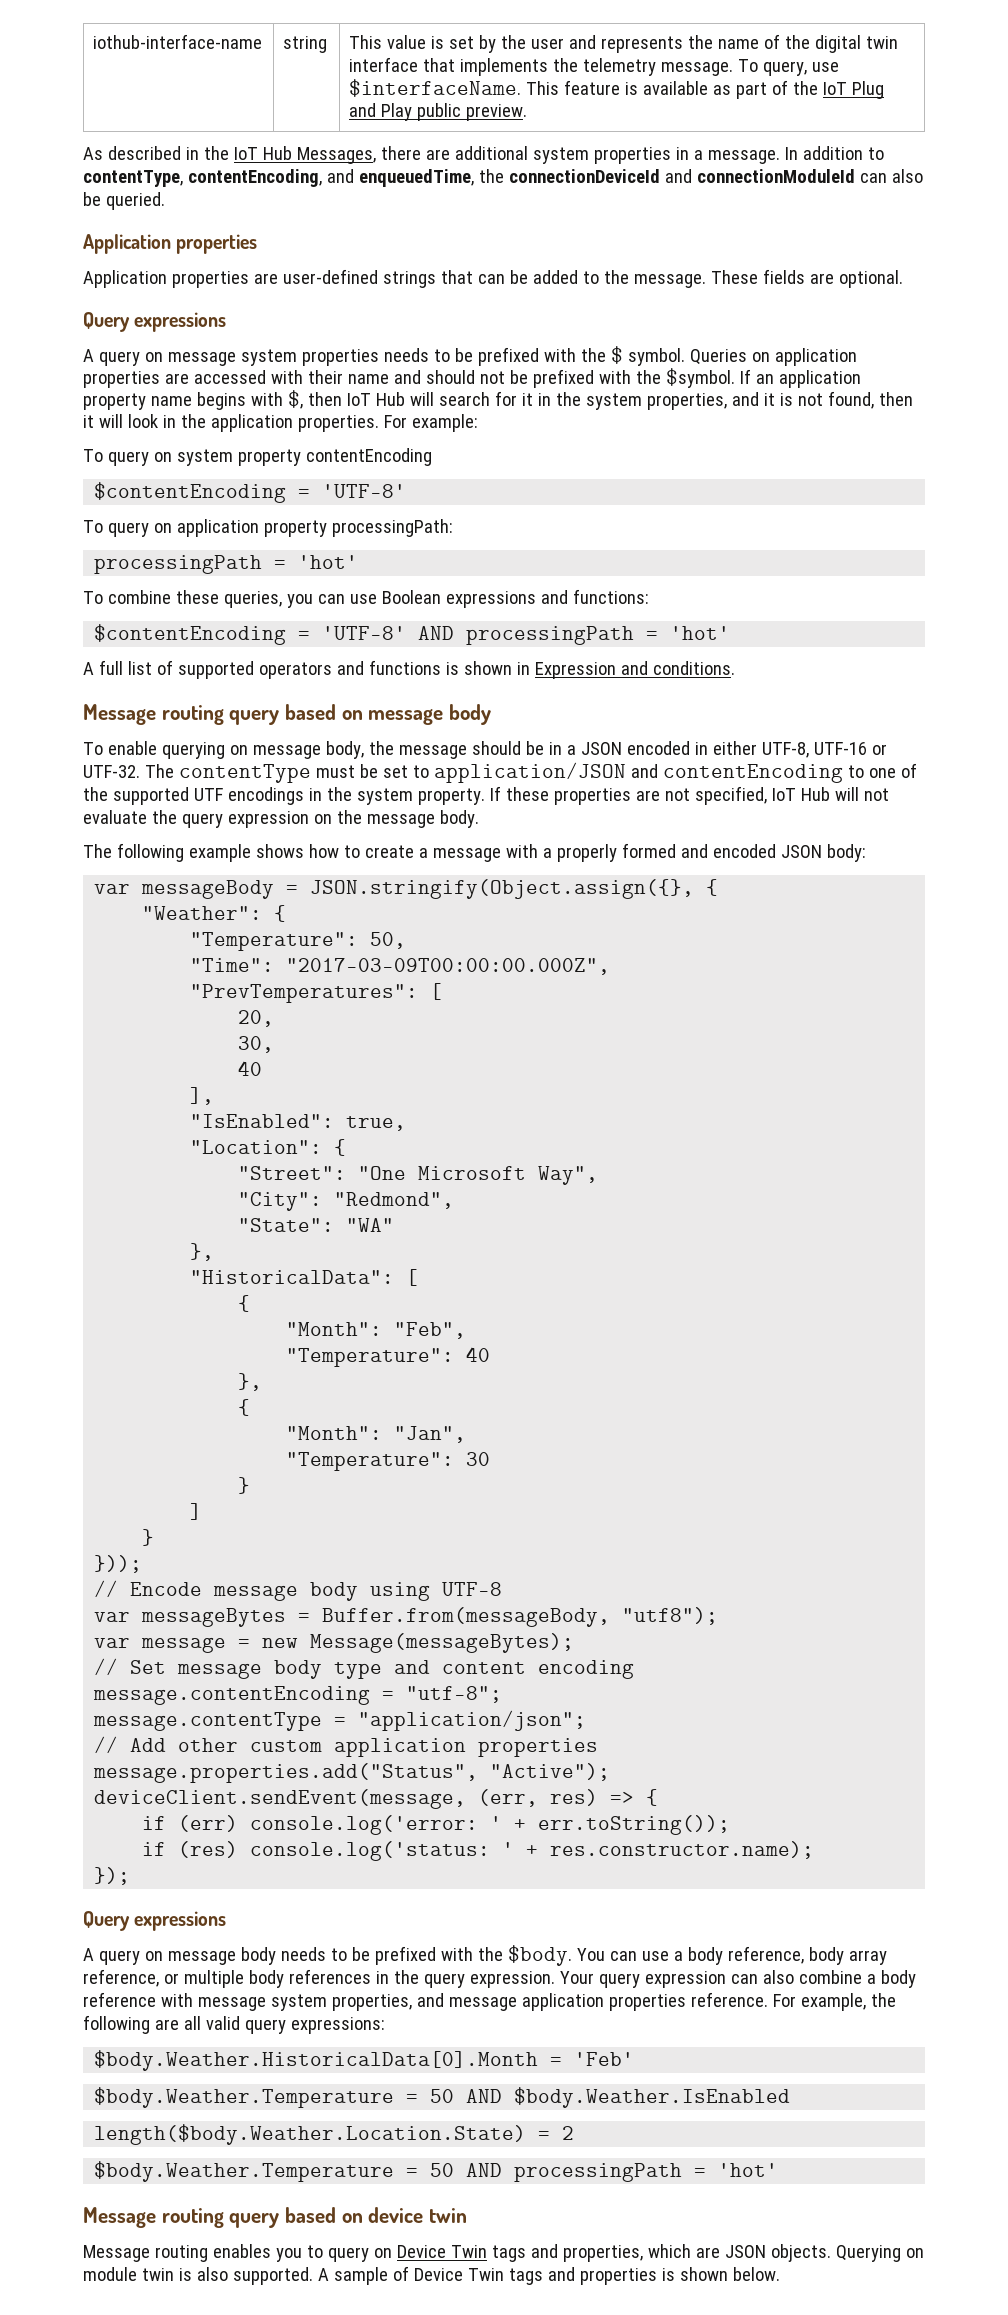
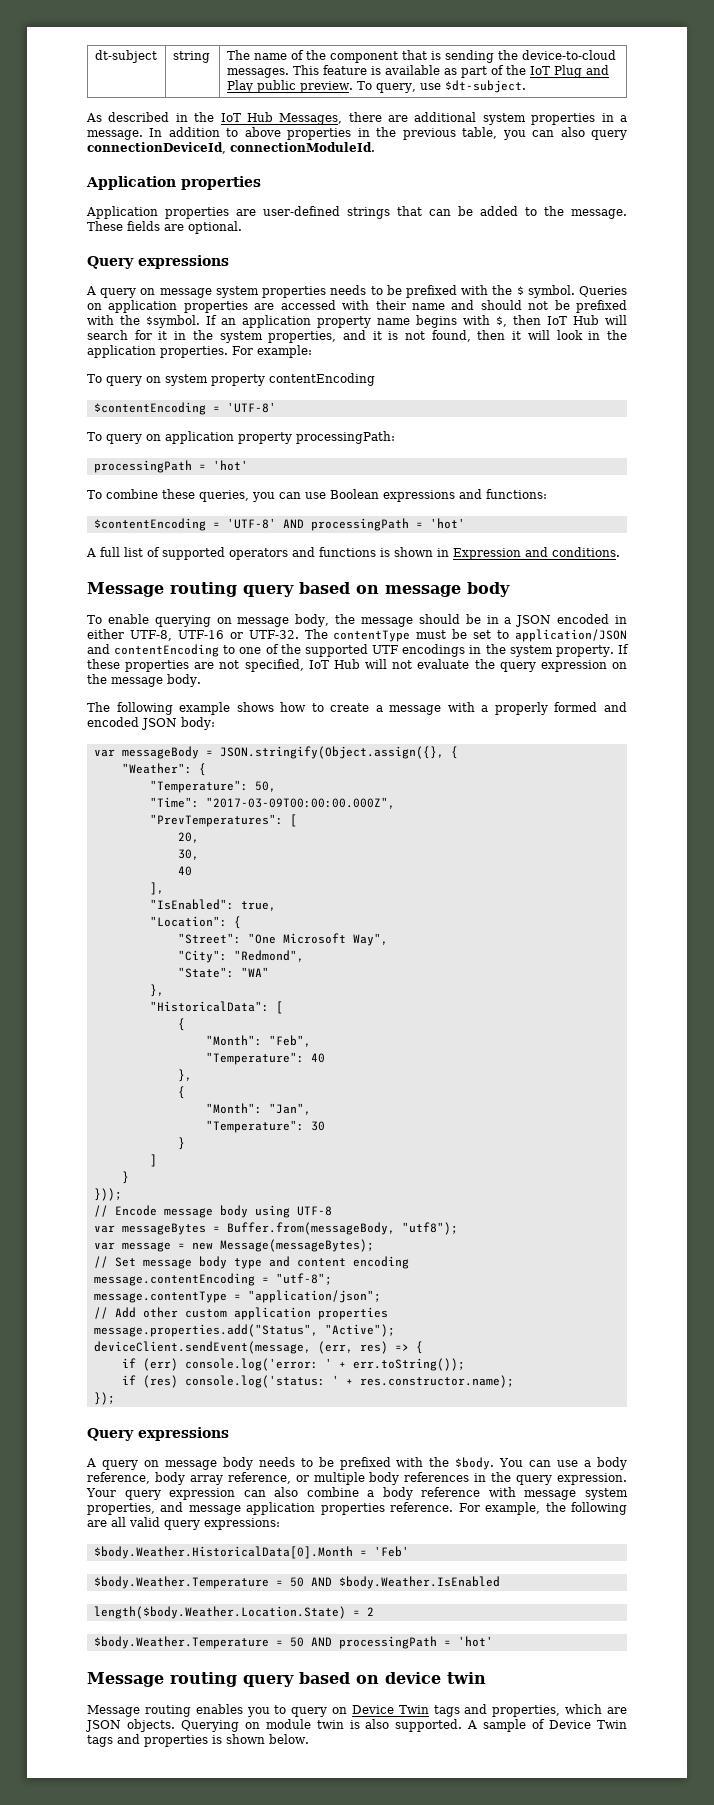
- iothub-interface-name
+ dt-subject
- This value is set by the user and represents the name of the digital twin interface that implements the telemetry message. To query, use $interfaceName.
+ The name of the component that is sending the device-to-cloud messages.
+ To query, use $dt-subject.
- In addition to contentType, contentEncoding, and enqueuedTime, the connectionDeviceId and connectionModuleId can also be queried.
+ In addition to above properties in the previous table, you can also query connectionDeviceId, connectionModuleId.

